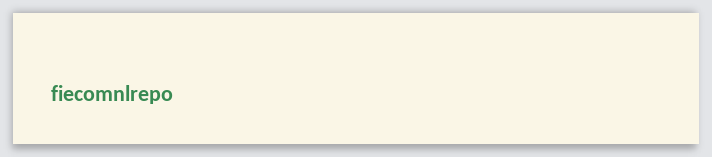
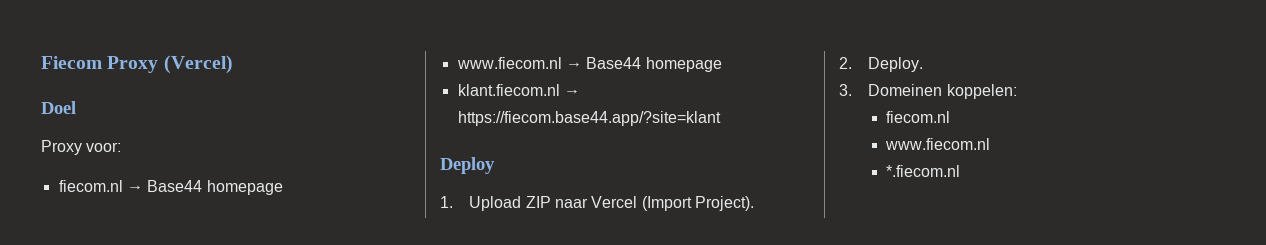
- fiecomnlrepo
+ Fiecom Proxy (Vercel)
+ Doel
+ Proxy voor:
+ fiecom.nl → Base44 homepage
+ www.fiecom.nl → Base44 homepage
+ klant.fiecom.nl → https://fiecom.base44.app/?site=klant
+ Deploy
+ 1. Upload ZIP naar Vercel (Import Project).
+ 2. Deploy.
+ 3. Domeinen koppelen:
+ fiecom.nl
+ www.fiecom.nl
+ *.fiecom.nl

